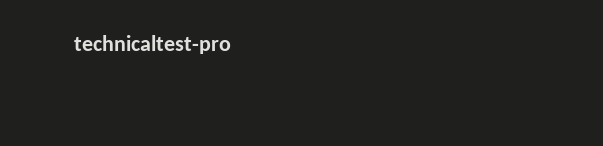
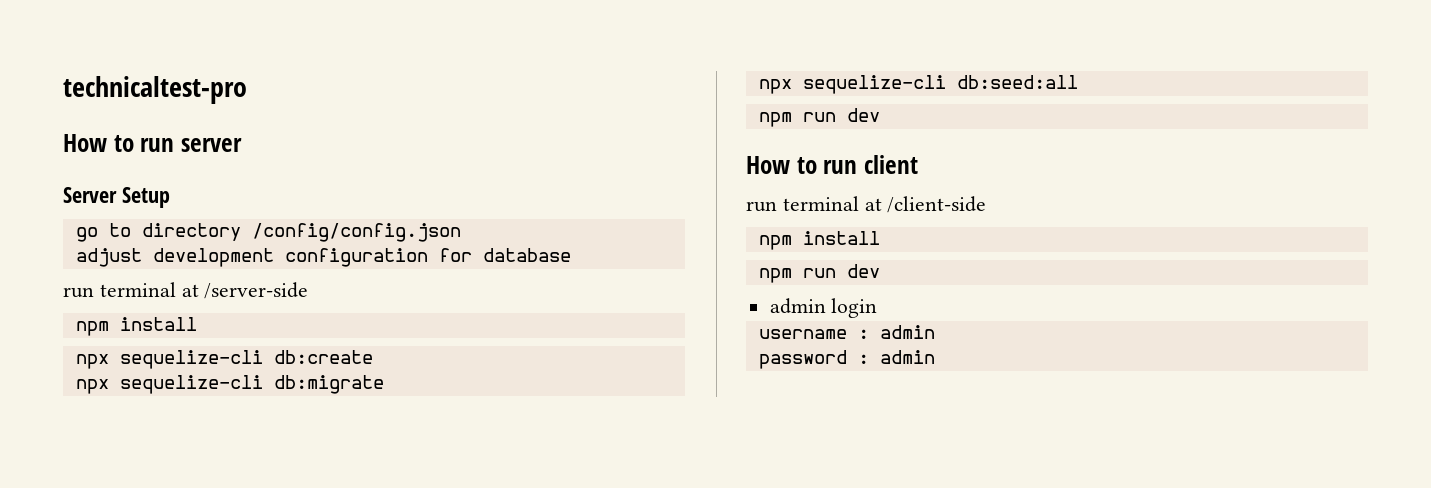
+ How to run server
+ Server Setup
+ go to directory /config/config.json
+ adjust development configuration for database
+ run terminal at /server-side
+ npm install
+ npx sequelize-cli db:create
+ npx sequelize-cli db:migrate
+ npx sequelize-cli db:seed:all
+ npm run dev
+ How to run client
+ run terminal at /client-side
+ npm install
+ npm run dev
+ admin login
+ username : admin
+ password : admin

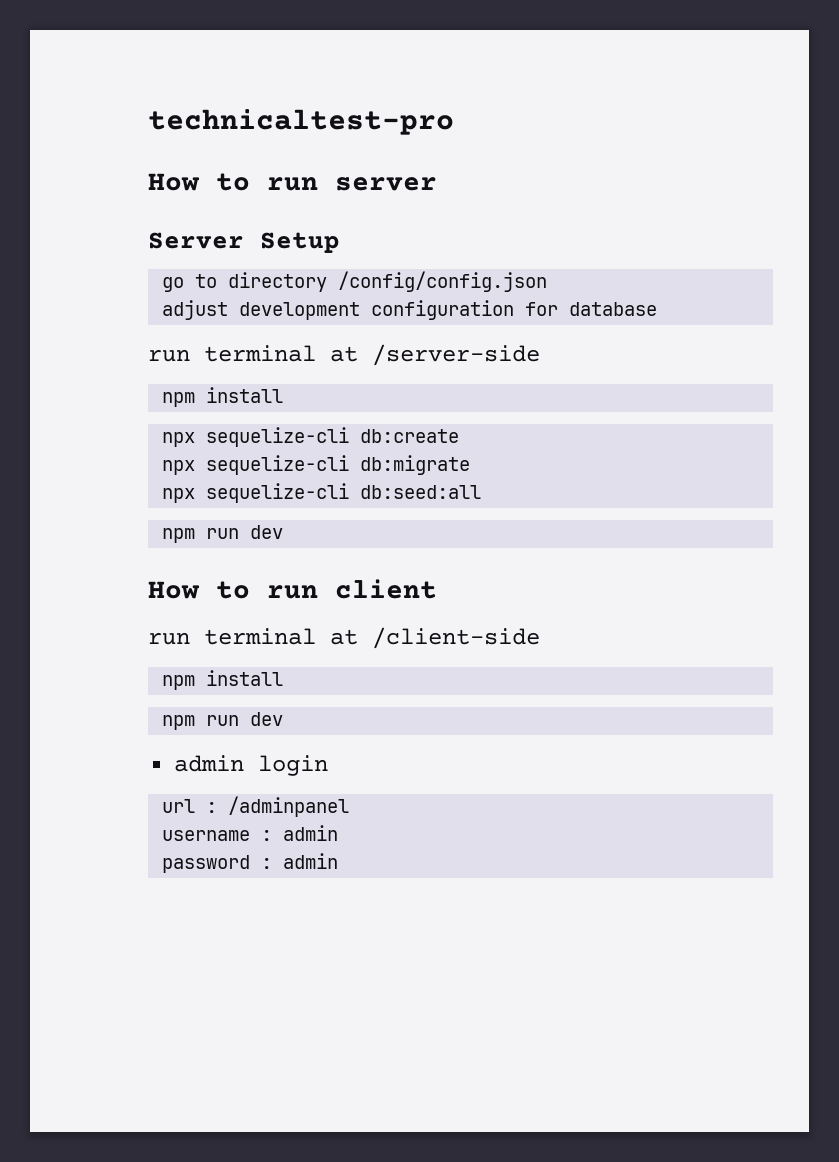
+ url : /adminpanel

